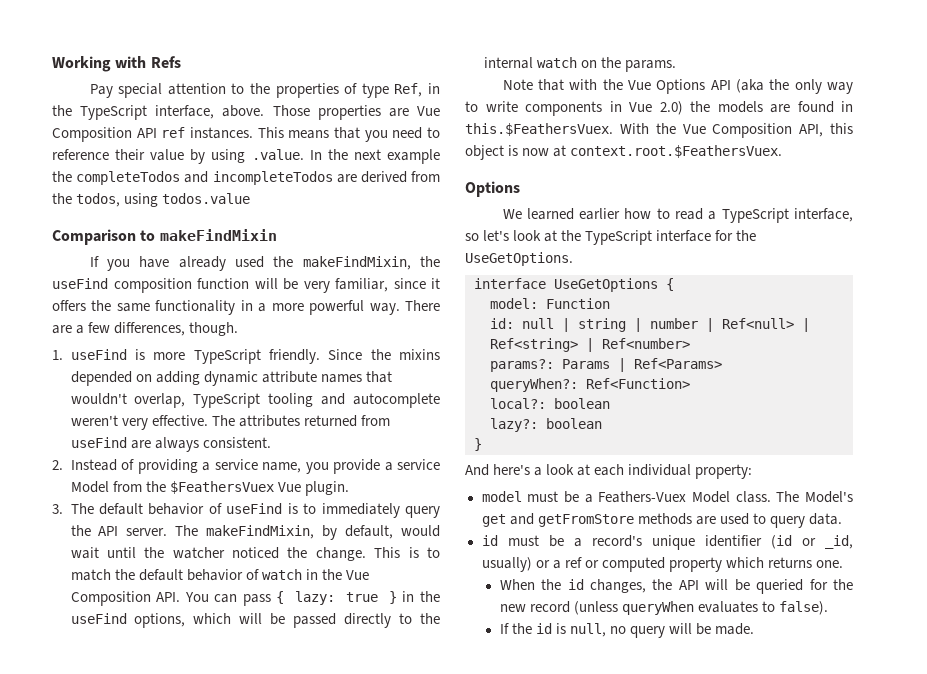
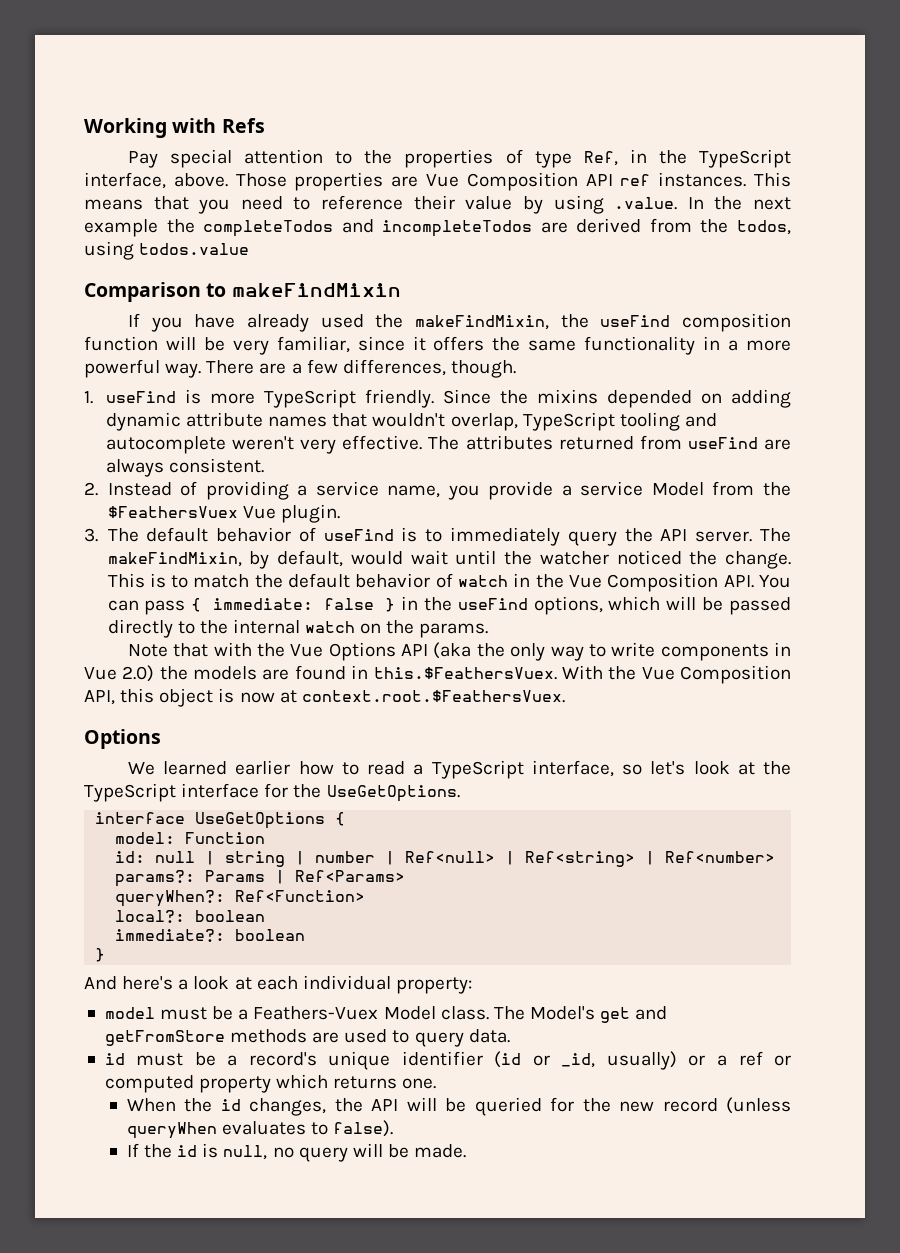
- This is to match the default behavior of watch in the Vue Composition API. You can pass { lazy: true } in the useFind options, which will be passed directly to the internal watch on the params.
+ This is to match the default behavior of watch in the Vue Composition API. You can pass { immediate: false } in the useFind options, which will be passed directly to the internal watch on the params.
- lazy?: boolean
+ immediate?: boolean

